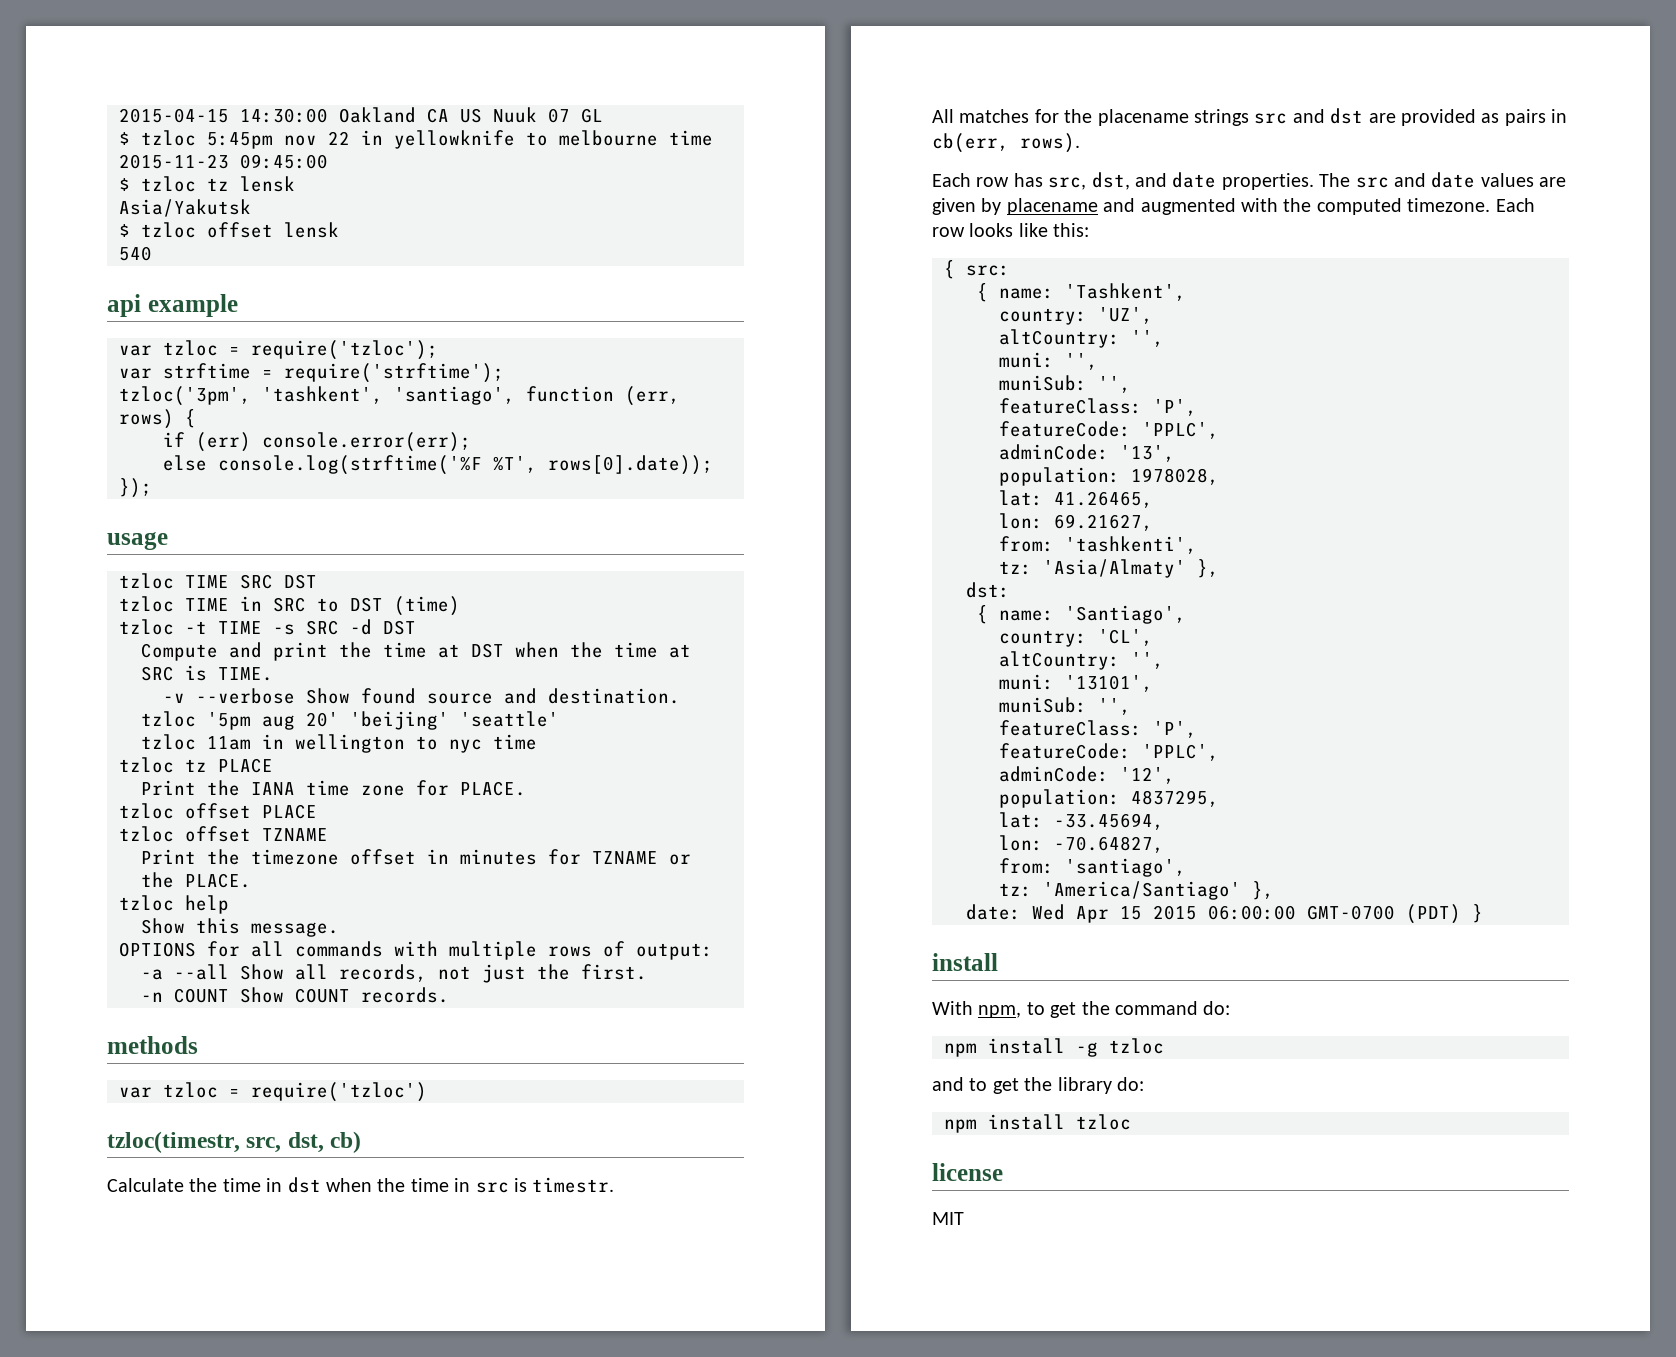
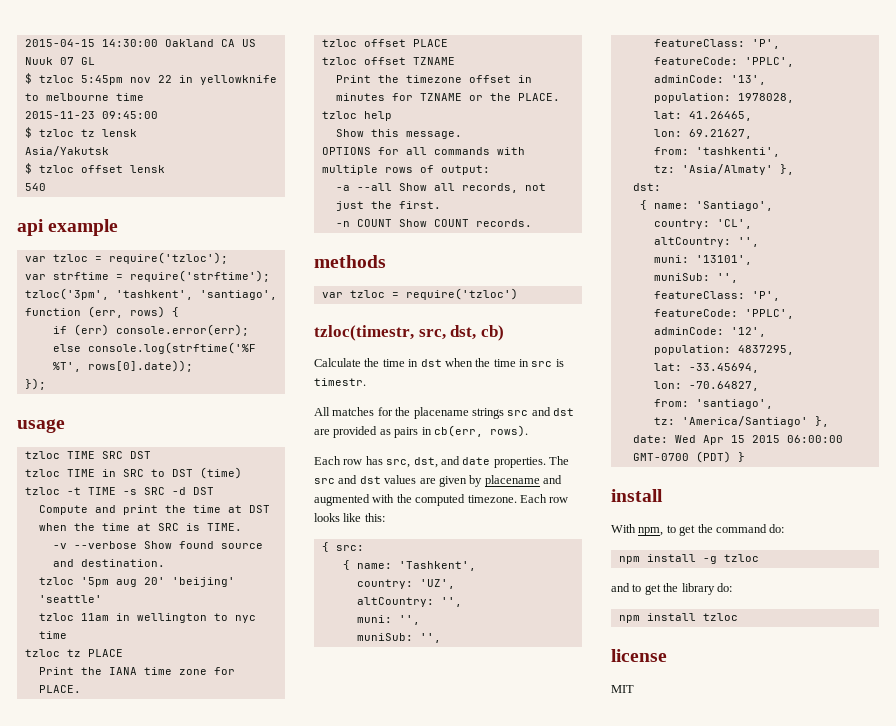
- The src and date values are given by placename and augmented with the computed timezone.
+ The src and dst values are given by placename and augmented with the computed timezone.

